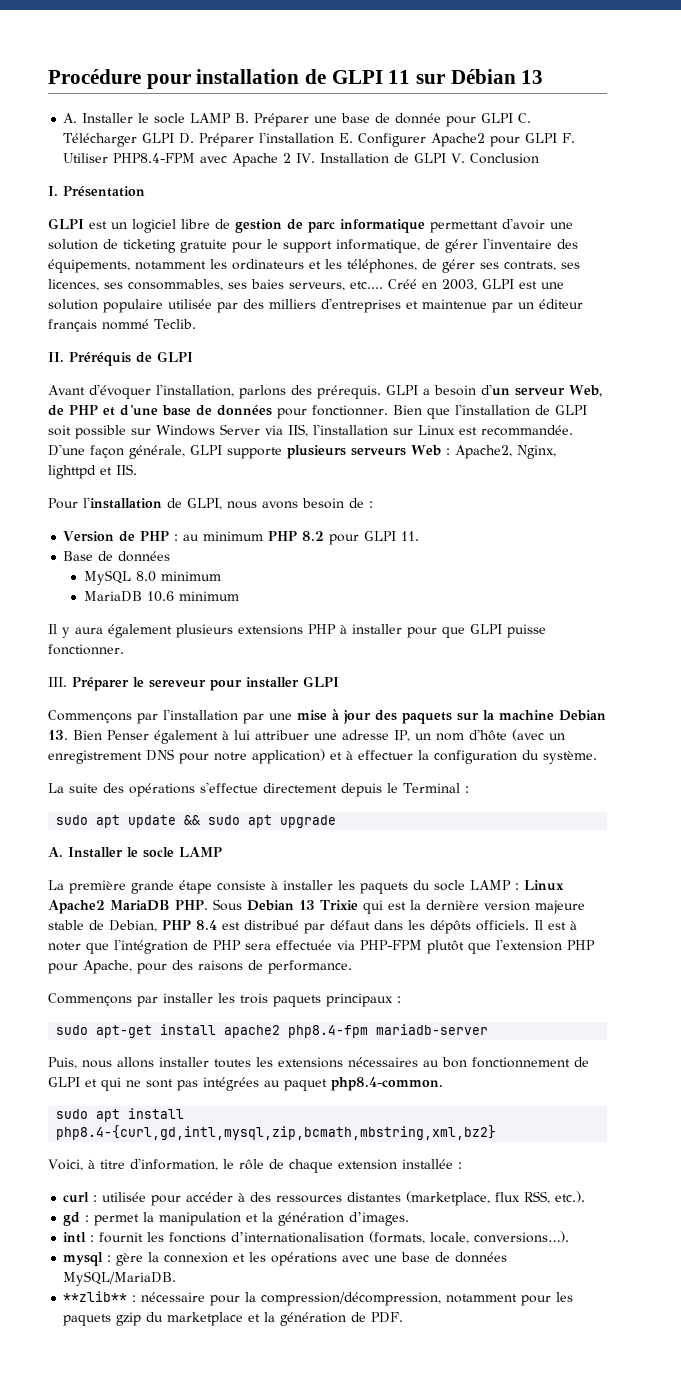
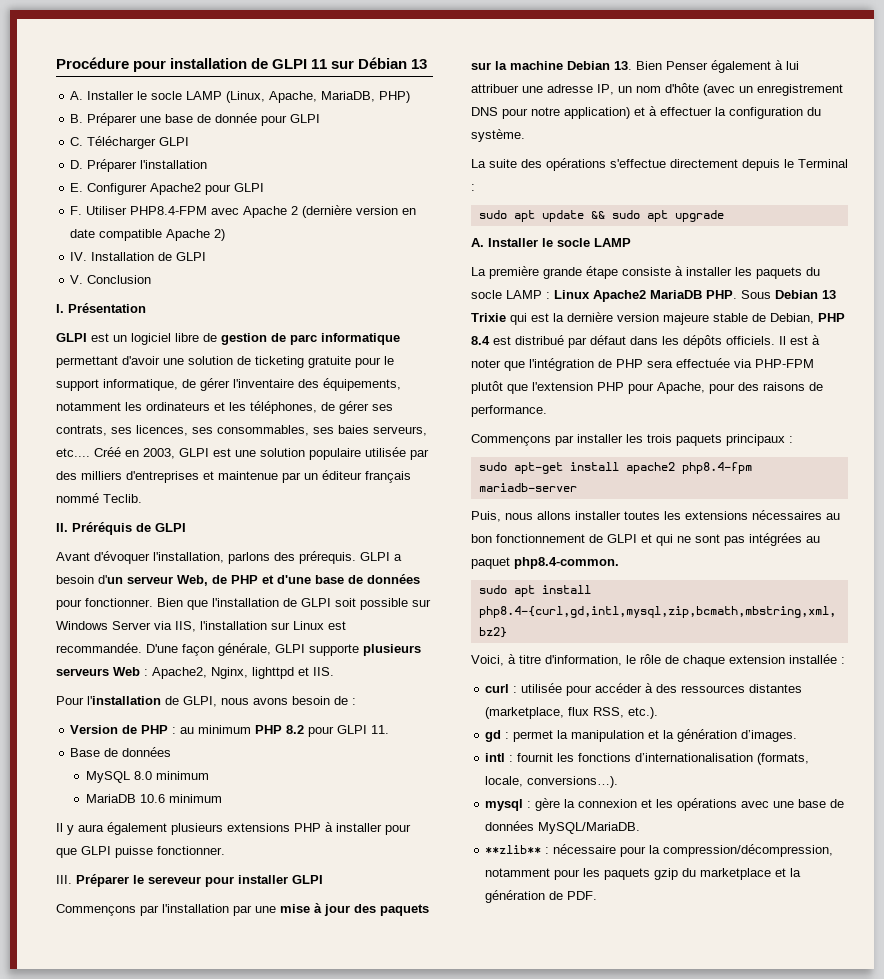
- A. Installer le socle LAMP B. Préparer une base de donnée pour GLPI C. Télécharger GLPI D. Préparer l'installation E. Configurer Apache2 pour GLPI F. Utiliser PHP8.4-FPM avec Apache 2 IV. Installation de GLPI V. Conclusion
+ A. Installer le socle LAMP (Linux, Apache, MariaDB, PHP)
+ B. Préparer une base de donnée pour GLPI
+ C. Télécharger GLPI
+ D. Préparer l'installation
+ E. Configurer Apache2 pour GLPI
+ F. Utiliser PHP8.4-FPM avec Apache 2 (dernière version en date compatible Apache 2)
+ IV. Installation de GLPI
+ V. Conclusion

